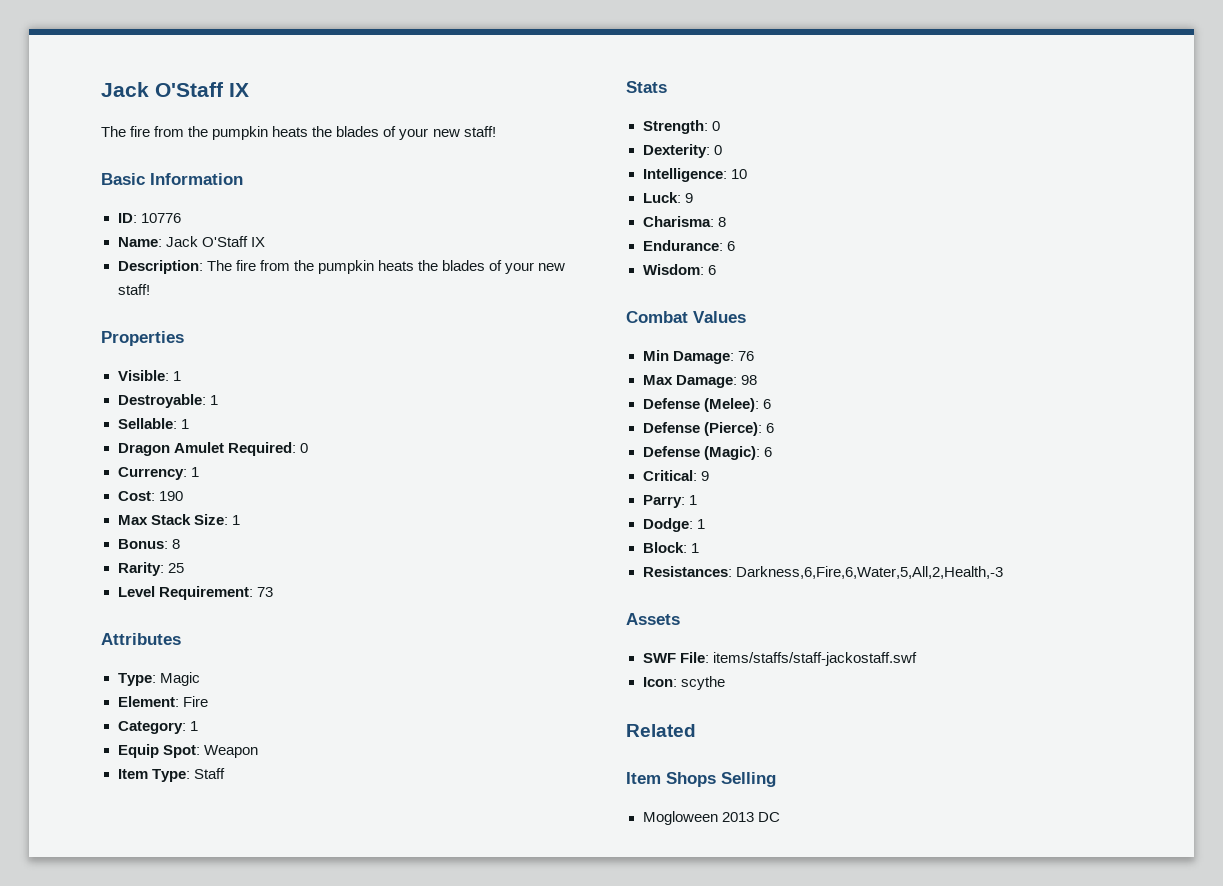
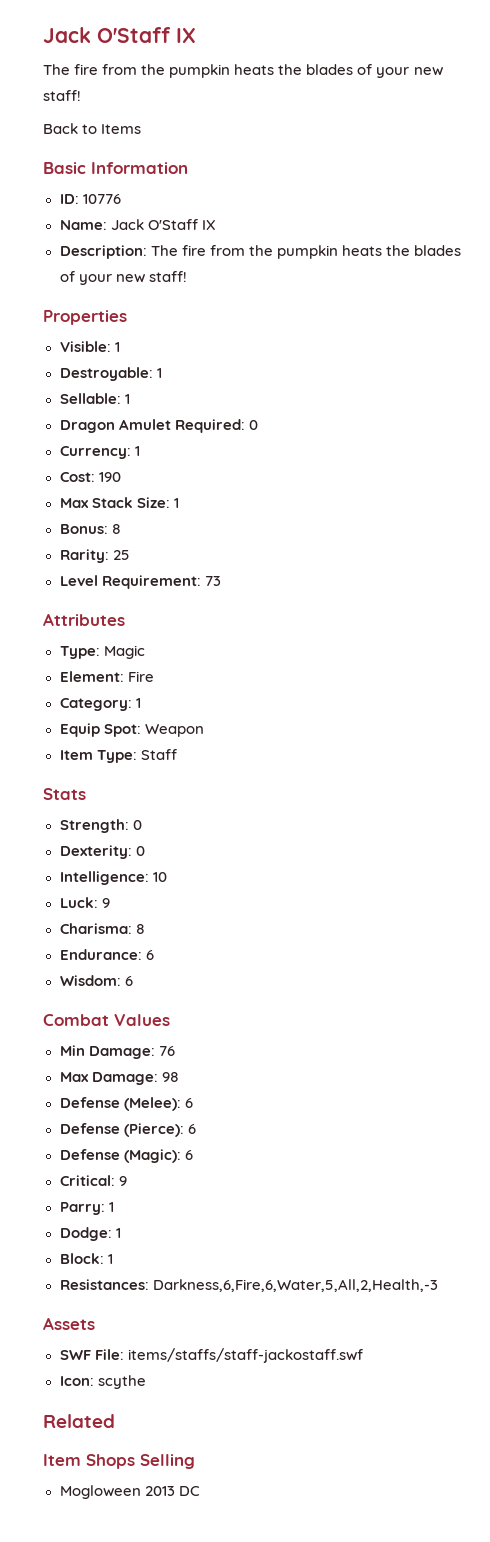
+ Back to Items

